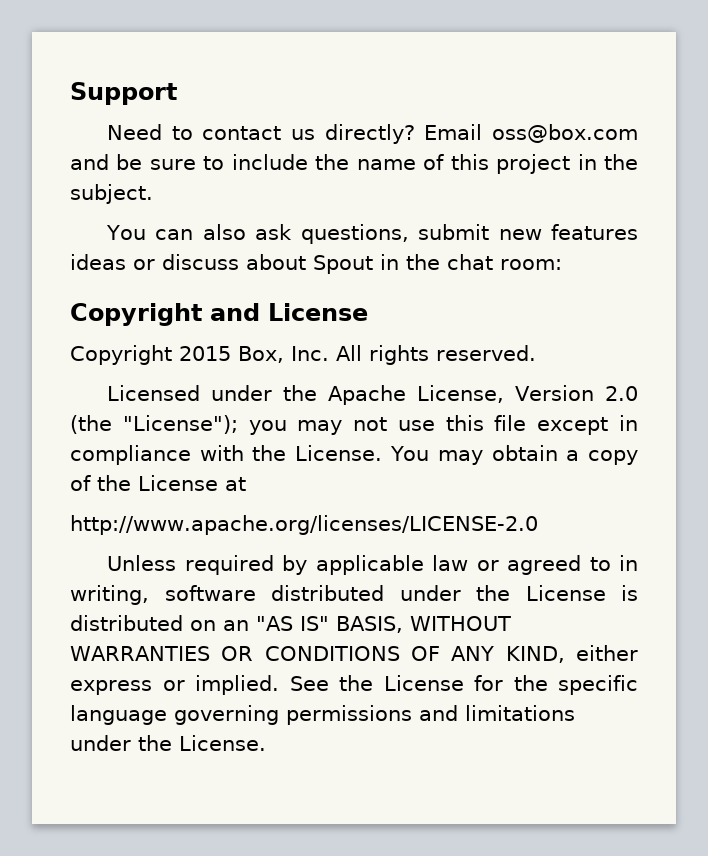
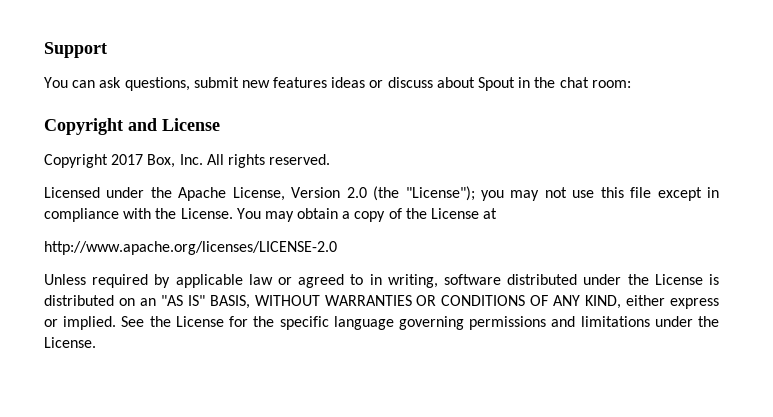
- Need to contact us directly? Email oss@box.com and be sure to include the name of this project in the subject.
- You can also ask questions, submit new features ideas or discuss about Spout in the chat room:
+ You can ask questions, submit new features ideas or discuss about Spout in the chat room:
- Copyright 2015 Box, Inc. All rights reserved.
+ Copyright 2017 Box, Inc. All rights reserved.

